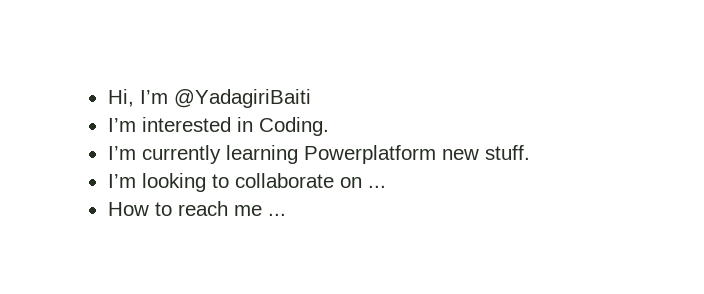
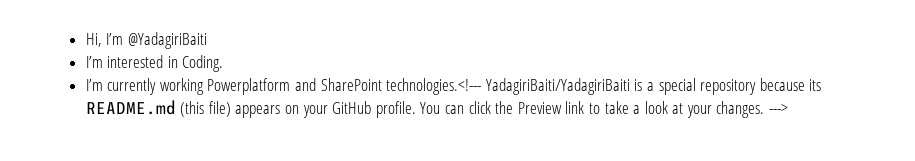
- I’m currently learning Powerplatform new stuff.
- I’m looking to collaborate on ...
- How to reach me ...
+ I’m currently working Powerplatform and SharePoint technologies.<!--- YadagiriBaiti/YadagiriBaiti is a special repository because its README.md (this file) appears on your GitHub profile. You can click the Preview link to take a look at your changes. --->

